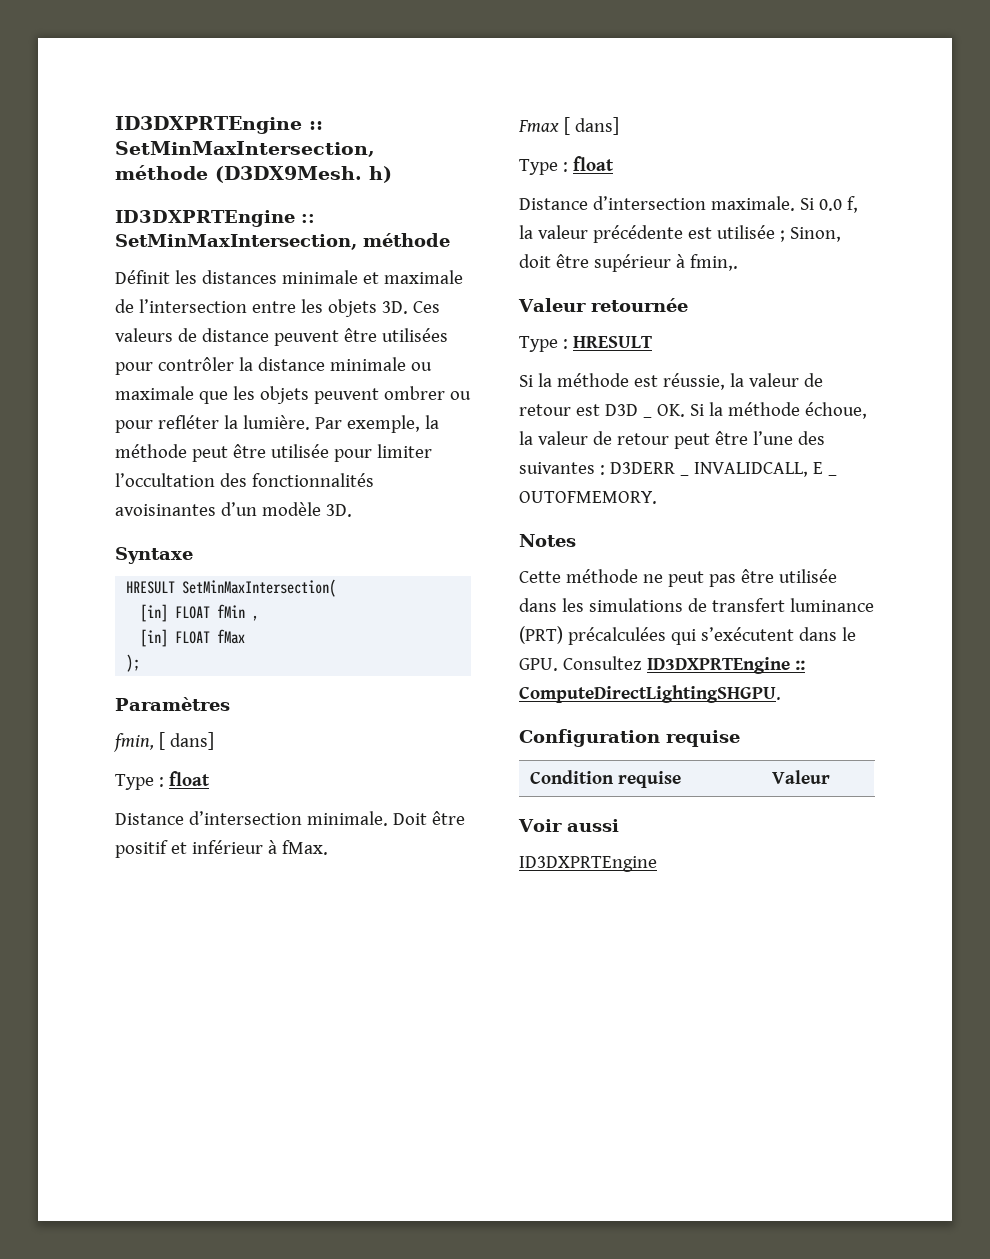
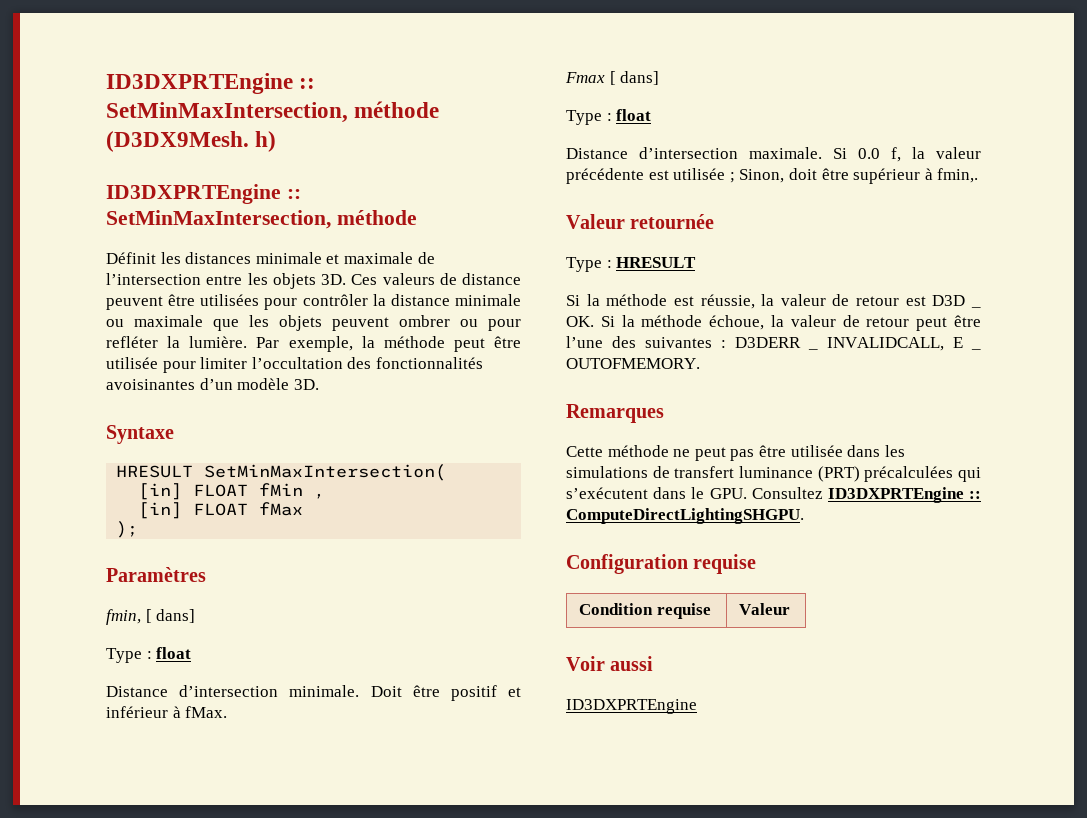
- Notes
+ Remarques

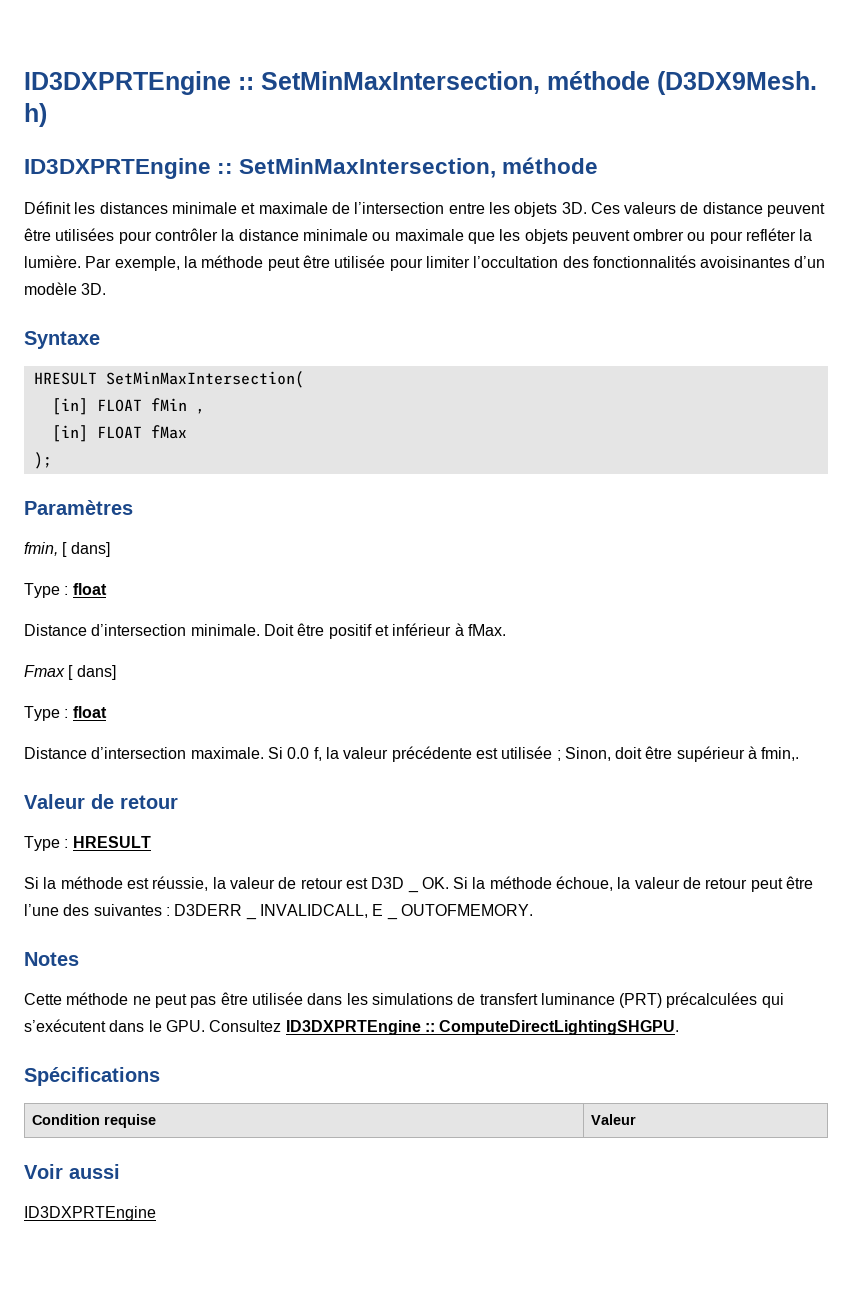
- Valeur retournée
+ Valeur de retour
- Remarques
+ Notes
- Configuration requise
+ Spécifications

